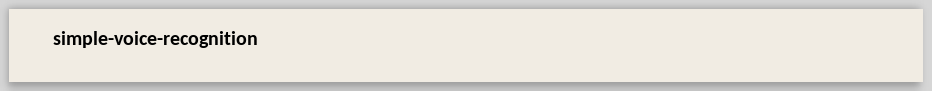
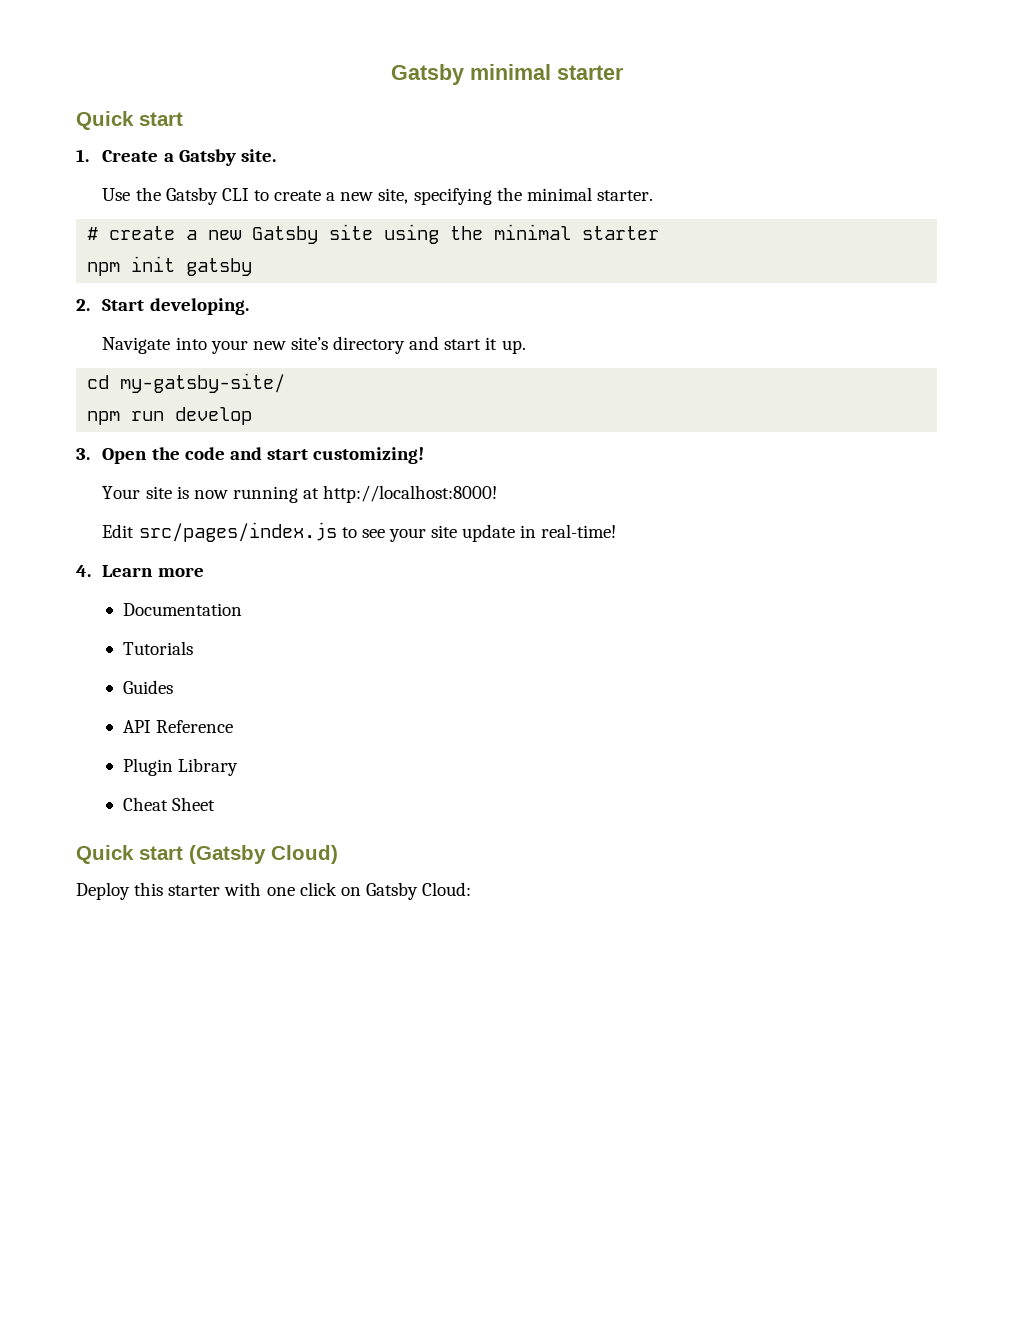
- simple-voice-recognition
+ Gatsby minimal starter
+ Quick start
+ 1. Create a Gatsby site.
+ Use the Gatsby CLI to create a new site, specifying the minimal starter.
+ # create a new Gatsby site using the minimal starter
+ npm init gatsby
+ 2. Start developing.
+ Navigate into your new site’s directory and start it up.
+ cd my-gatsby-site/
+ npm run develop
+ 3. Open the code and start customizing!
+ Your site is now running at http://localhost:8000!
+ Edit src/pages/index.js to see your site update in real-time!
+ 4. Learn more
+ Documentation
+ Tutorials
+ Guides
+ API Reference
+ Plugin Library
+ Cheat Sheet
+ Quick start (Gatsby Cloud)
+ Deploy this starter with one click on Gatsby Cloud:

